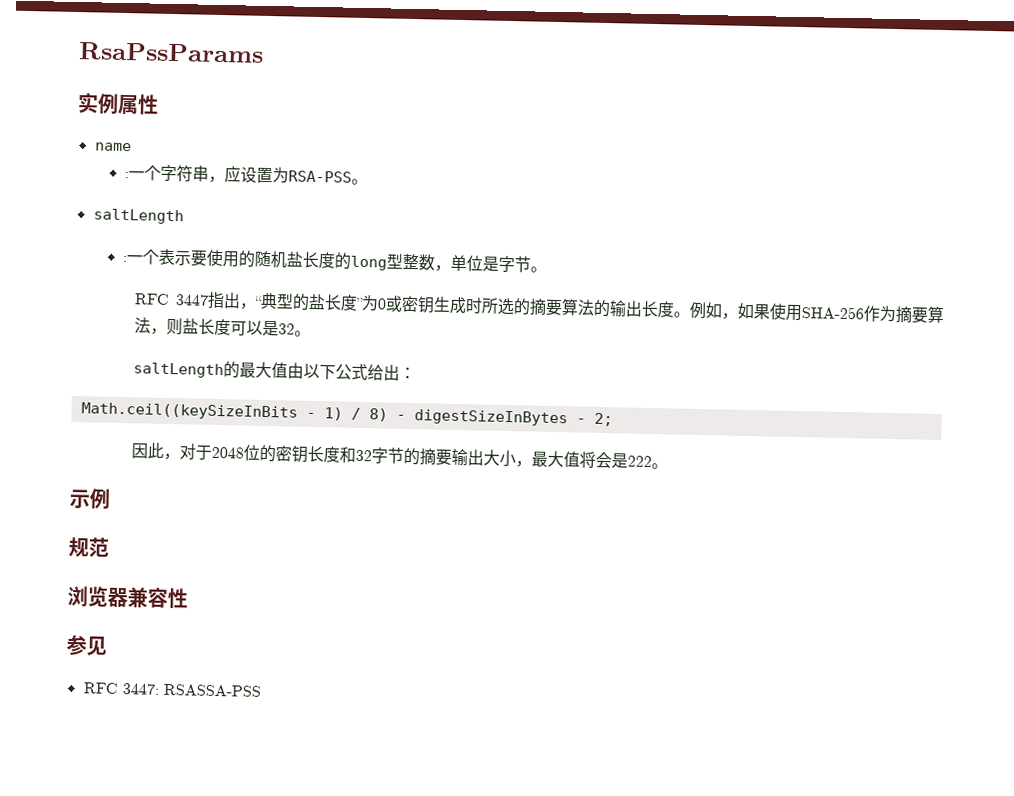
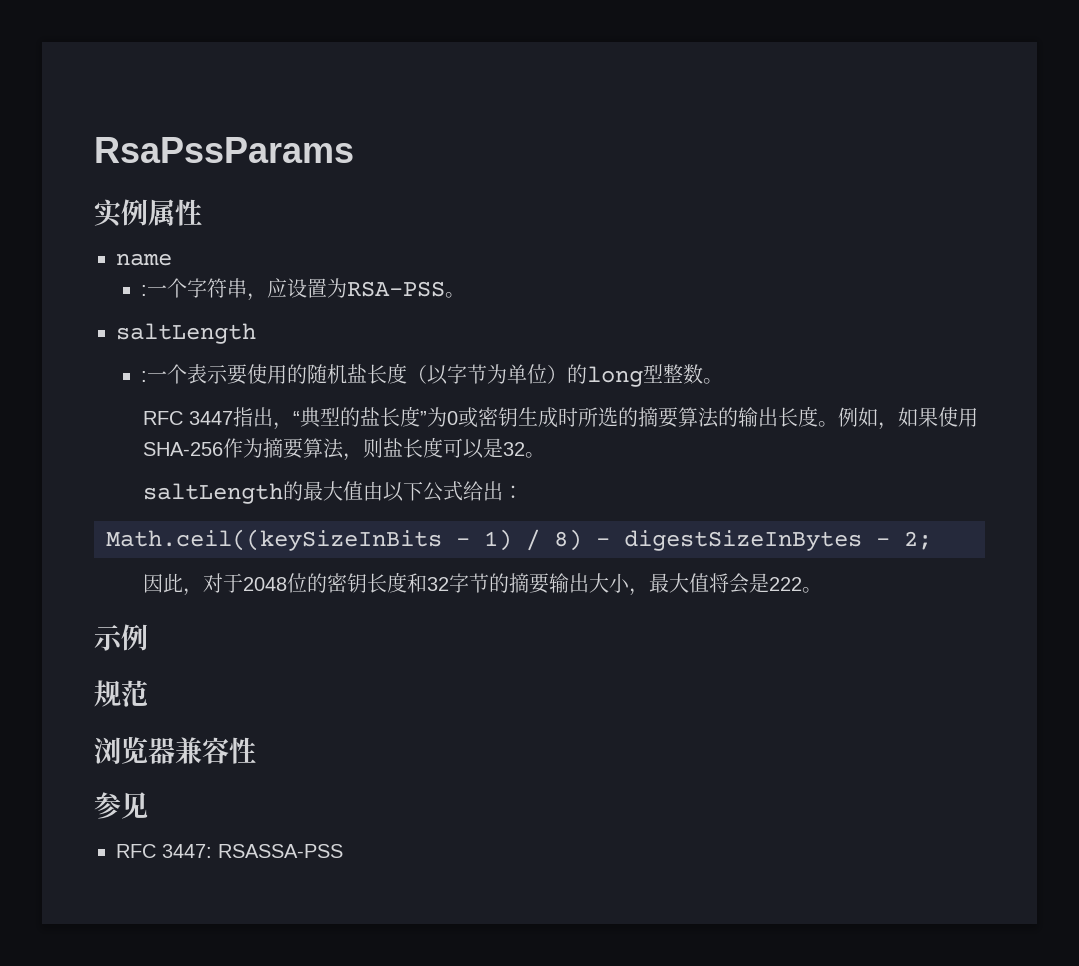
- :一个表示要使用的随机盐长度的long型整数，单位是字节。
+ :一个表示要使用的随机盐长度（以字节为单位）的long型整数。

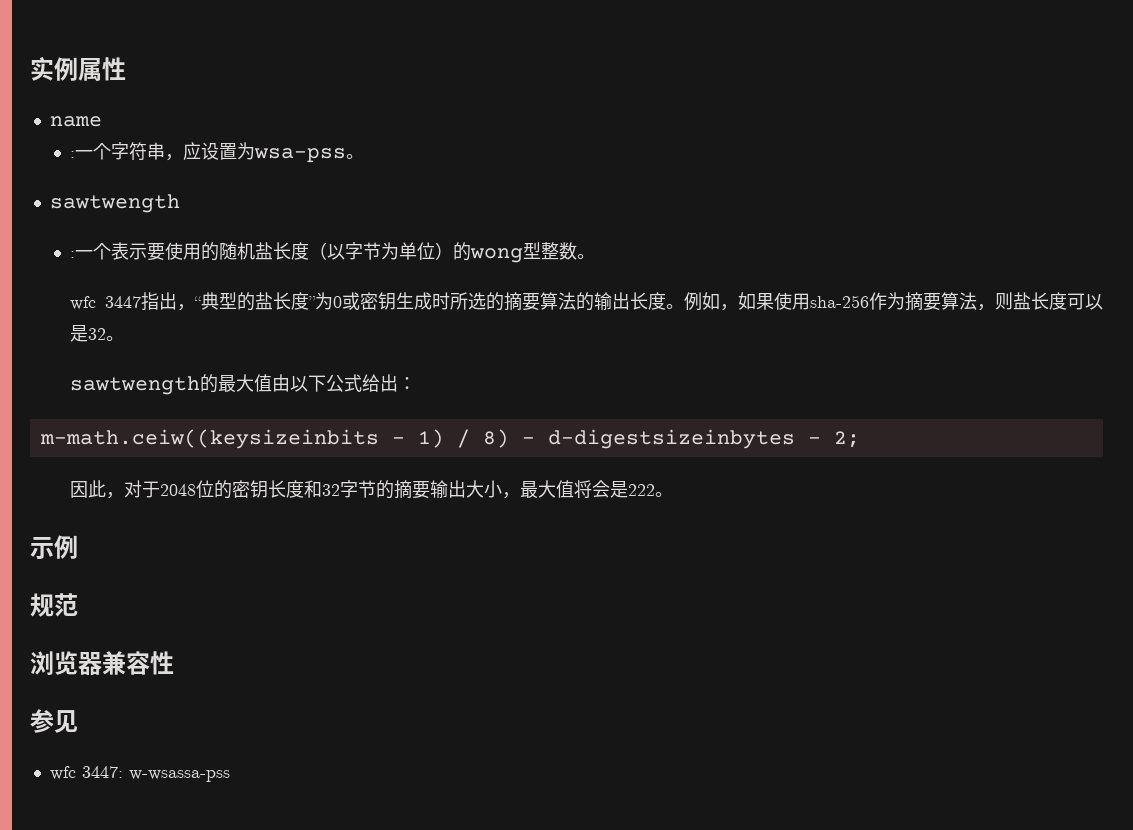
- RsaPssParams
- :一个字符串，应设置为RSA-PSS。
- saltLength
+ :一个字符串，应设置为wsa-pss。
+ sawtwength
- :一个表示要使用的随机盐长度（以字节为单位）的long型整数。
+ :一个表示要使用的随机盐长度（以字节为单位）的wong型整数。
- RFC 3447指出，“典型的盐长度”为0或密钥生成时所选的摘要算法的输出长度。
+ wfc 3447指出，“典型的盐长度”为0或密钥生成时所选的摘要算法的输出长度。
- 例如，如果使用SHA-256作为摘要算法，则盐长度可以是32。
+ 例如，如果使用sha-256作为摘要算法，则盐长度可以是32。
- saltLength的最大值由以下公式给出：
+ sawtwength的最大值由以下公式给出：
- Math.ceil((keySizeInBits - 1) / 8) - digestSizeInBytes - 2;
+ m-math.ceiw((keysizeinbits - 1) / 8) - d-digestsizeinbytes - 2;
- RFC 3447: RSASSA-PSS
+ wfc 3447: w-wsassa-pss

